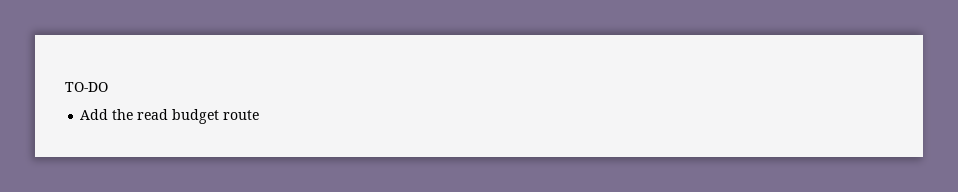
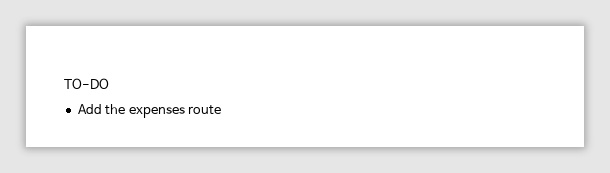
- Add the read budget route
+ Add the expenses route

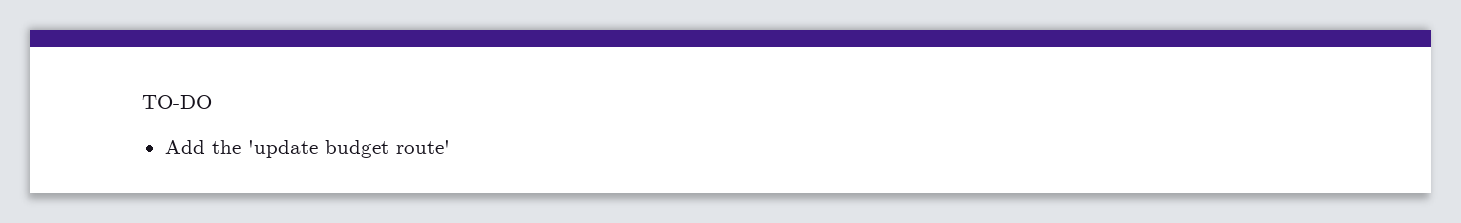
- Add the expenses route
+ Add the 'update budget route'

